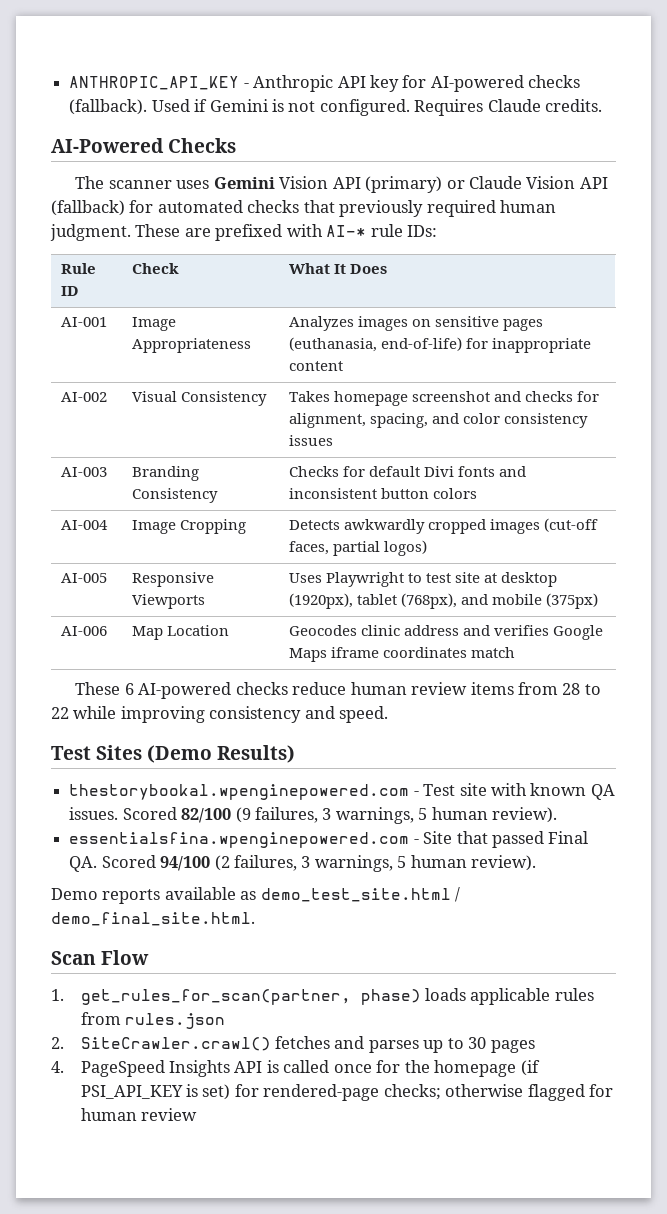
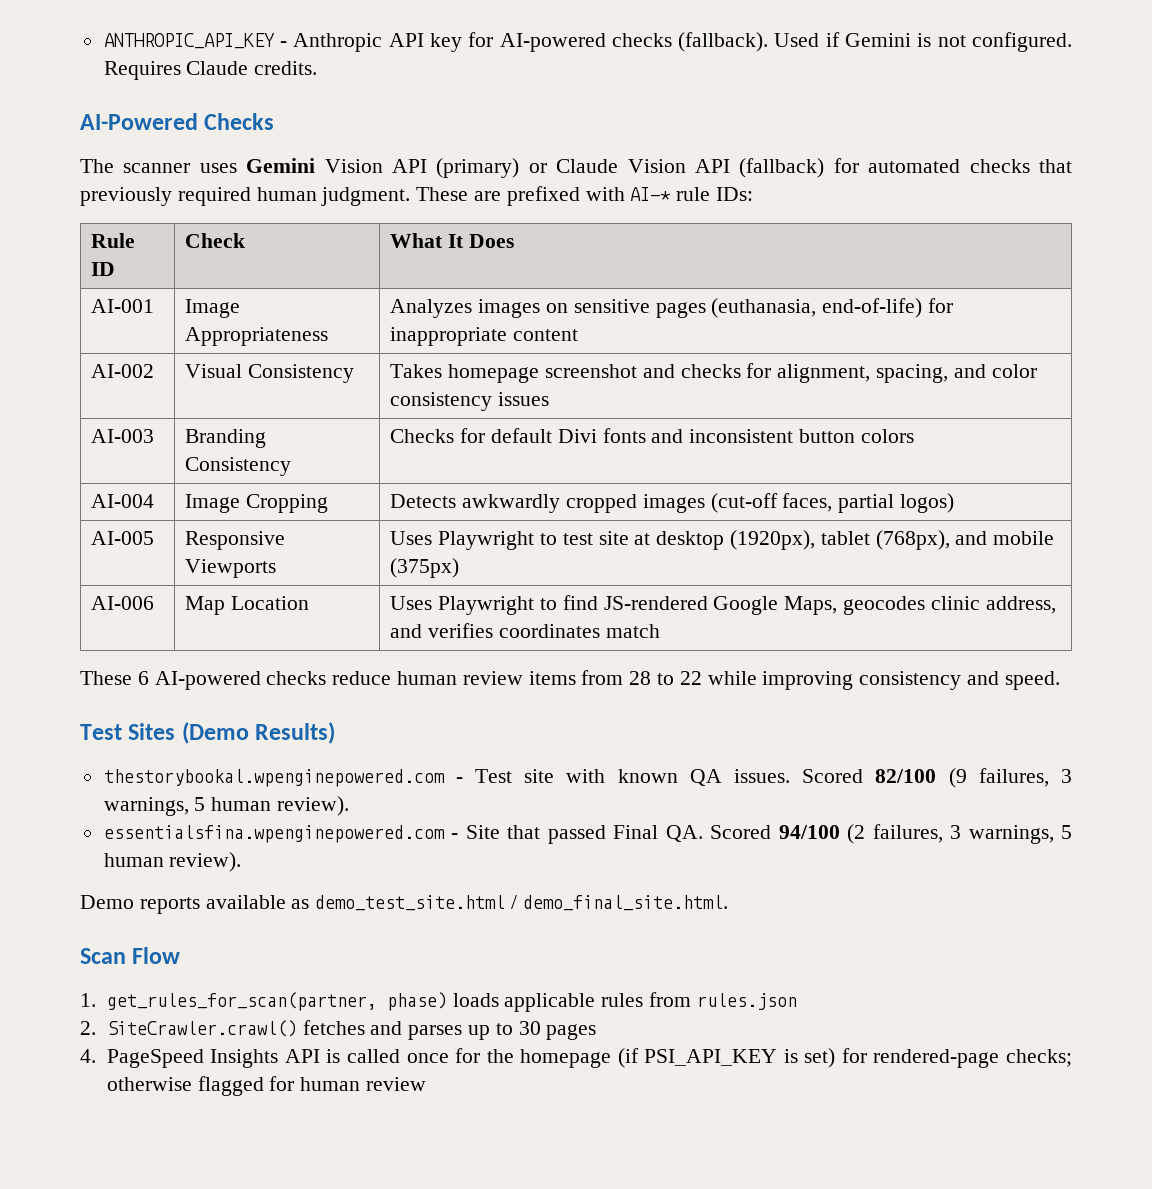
- AI-006 | Map Location | Geocodes clinic address and verifies Google Maps iframe coordinates match
+ AI-006 | Map Location | Uses Playwright to find JS-rendered Google Maps, geocodes clinic address, and verifies coordinates match

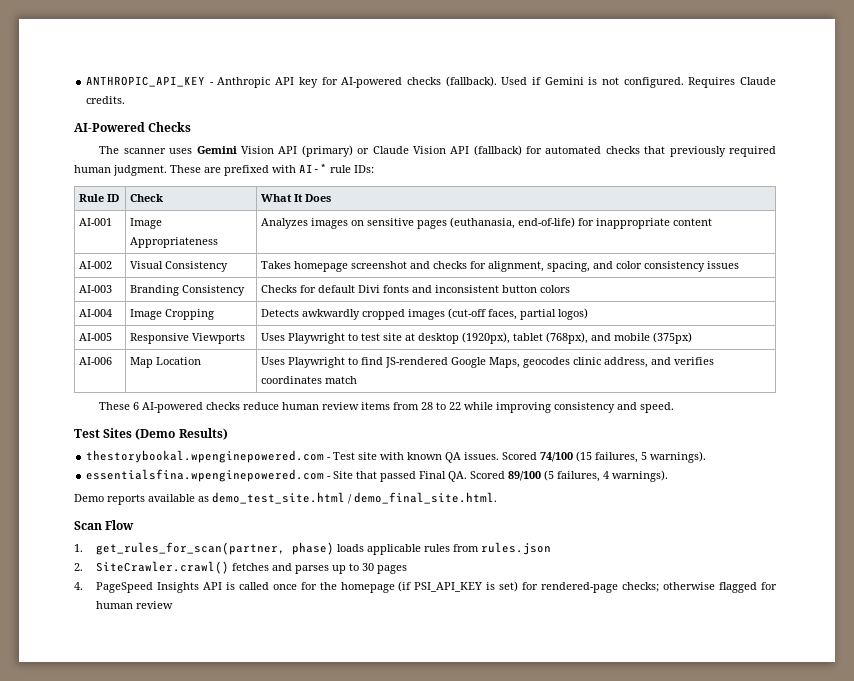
- Scored 82/100 (9 failures, 3 warnings, 5 human review).
+ Scored 74/100 (15 failures, 5 warnings).
- essentialsfina.wpenginepowered.com - Site that passed Final QA. Scored 94/100 (2 failures, 3 warnings, 5 human review).
+ essentialsfina.wpenginepowered.com - Site that passed Final QA. Scored 89/100 (5 failures, 4 warnings).

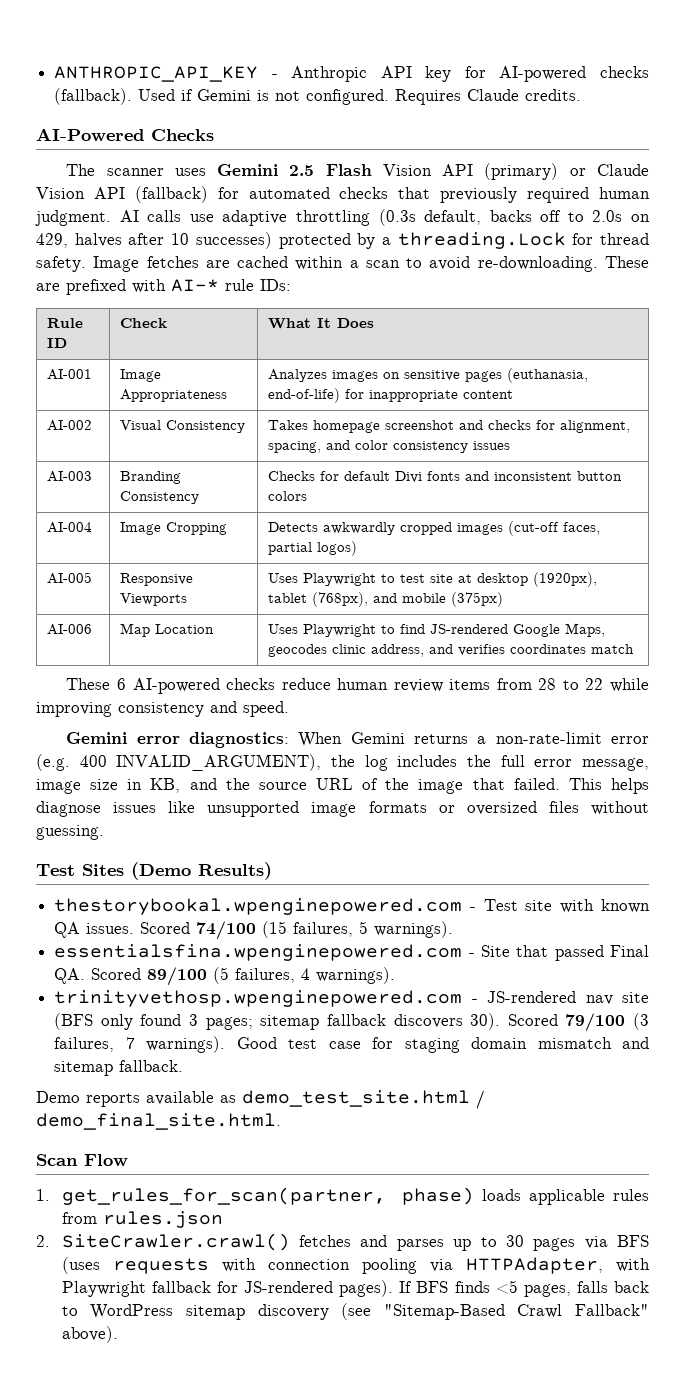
- The scanner uses Gemini Vision API (primary) or Claude Vision API (fallback) for automated checks that previously required human judgment.
+ The scanner uses Gemini 2.5 Flash Vision API (primary) or Claude Vision API (fallback) for automated checks that previously required human judgment.
+ AI calls use adaptive throttling (0.3s default, backs off to 2.0s on 429, halves after 10 successes) protected by a threading.Lock for thread safety. Image fetches are cached within a scan to avoid re-downloading.
+ Gemini error diagnostics: When Gemini returns a non-rate-limit error (e.g. 400 INVALID_ARGUMENT), the log includes the full error message, image size in KB, and the source URL of the image that failed. This helps diagnose issues like unsupported image formats or oversized files without guessing.
+ trinityvethosp.wpenginepowered.com - JS-rendered nav site (BFS only found 3 pages; sitemap fallback discovers 30). Scored 79/100 (3 failures, 7 warnings). Good test case for staging domain mismatch and sitemap fallback.
- 2. SiteCrawler.crawl() fetches and parses up to 30 pages
- 4. PageSpeed Insights API is called once for the homepage (if PSI_API_KEY is set) for rendered-page checks; otherwise flagged for human review
+ 2. SiteCrawler.crawl() fetches and parses up to 30 pages via BFS (uses requests with connection pooling via HTTPAdapter, with Playwright fallback for JS-rendered pages). If BFS finds <5 pages, falls back to WordPress sitemap discovery (see "Sitemap-Based Crawl Fallback" above).

